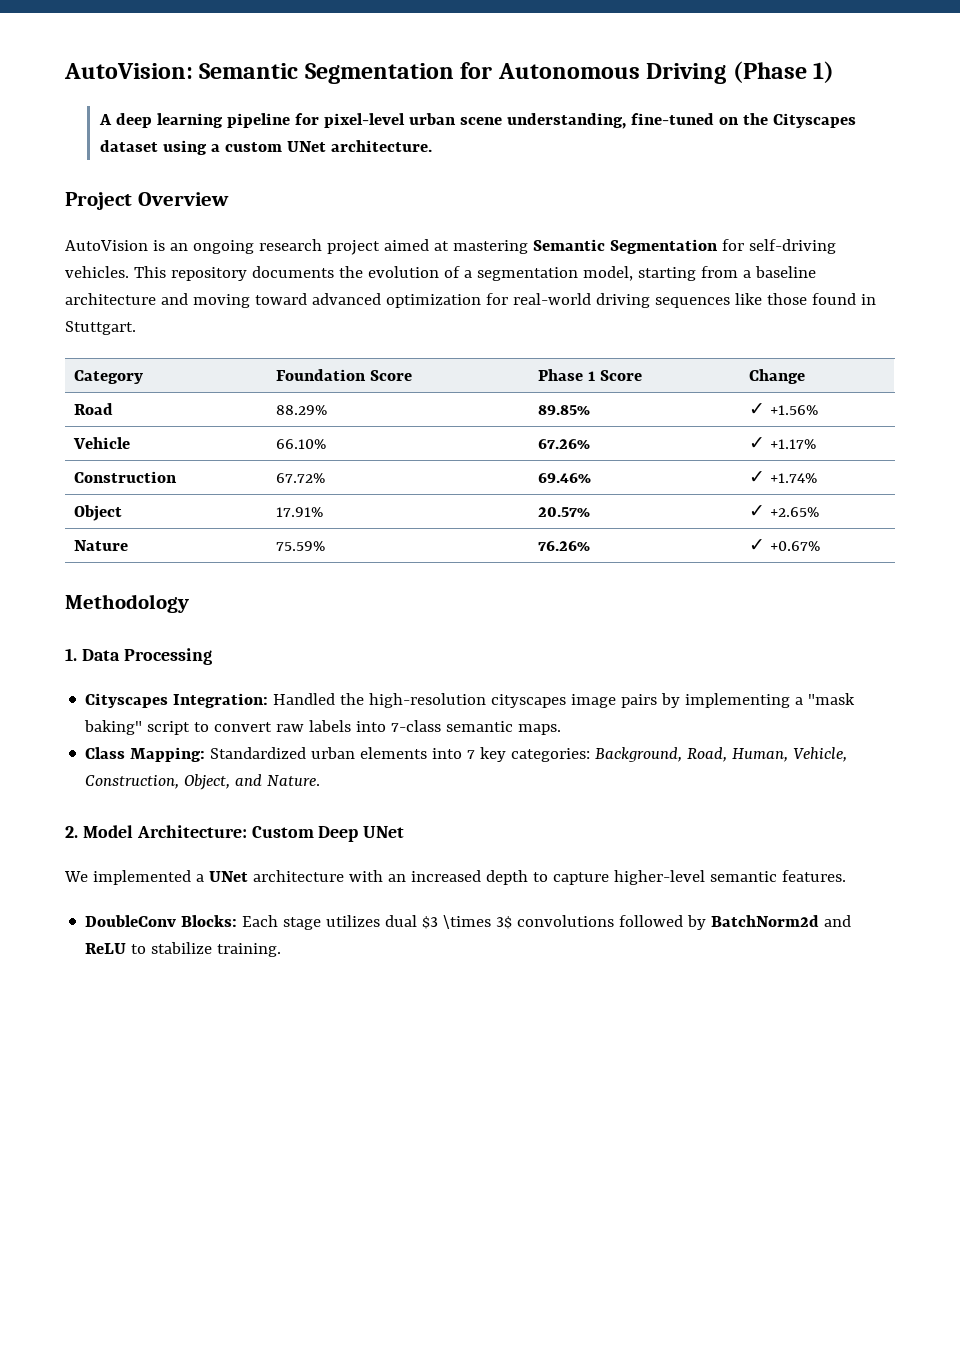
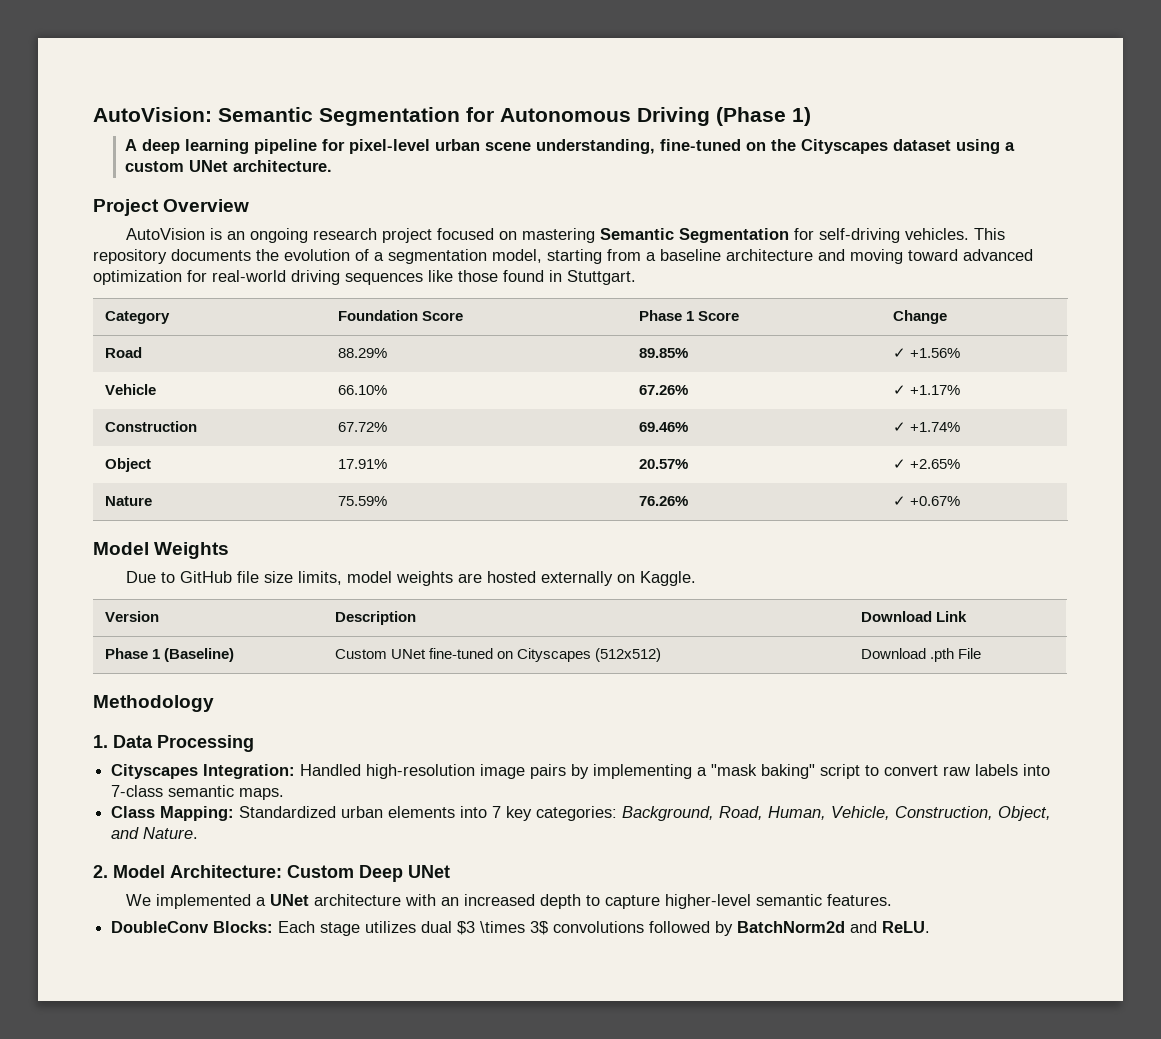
- AutoVision is an ongoing research project aimed at mastering Semantic Segmentation for self-driving vehicles.
+ AutoVision is an ongoing research project focused on mastering Semantic Segmentation for self-driving vehicles.
+ Model Weights
+ Due to GitHub file size limits, model weights are hosted externally on Kaggle.
+ Version | Description | Download Link
+ Phase 1 (Baseline) | Custom UNet fine-tuned on Cityscapes (512x512) | Download .pth File
- Cityscapes Integration: Handled the high-resolution cityscapes image pairs by implementing a "mask baking" script to convert raw labels into 7-class semantic maps.
+ Cityscapes Integration: Handled high-resolution image pairs by implementing a "mask baking" script to convert raw labels into 7-class semantic maps.
- DoubleConv Blocks: Each stage utilizes dual $3 \times 3$ convolutions followed by BatchNorm2d and ReLU to stabilize training.
+ DoubleConv Blocks: Each stage utilizes dual $3 \times 3$ convolutions followed by BatchNorm2d and ReLU.

